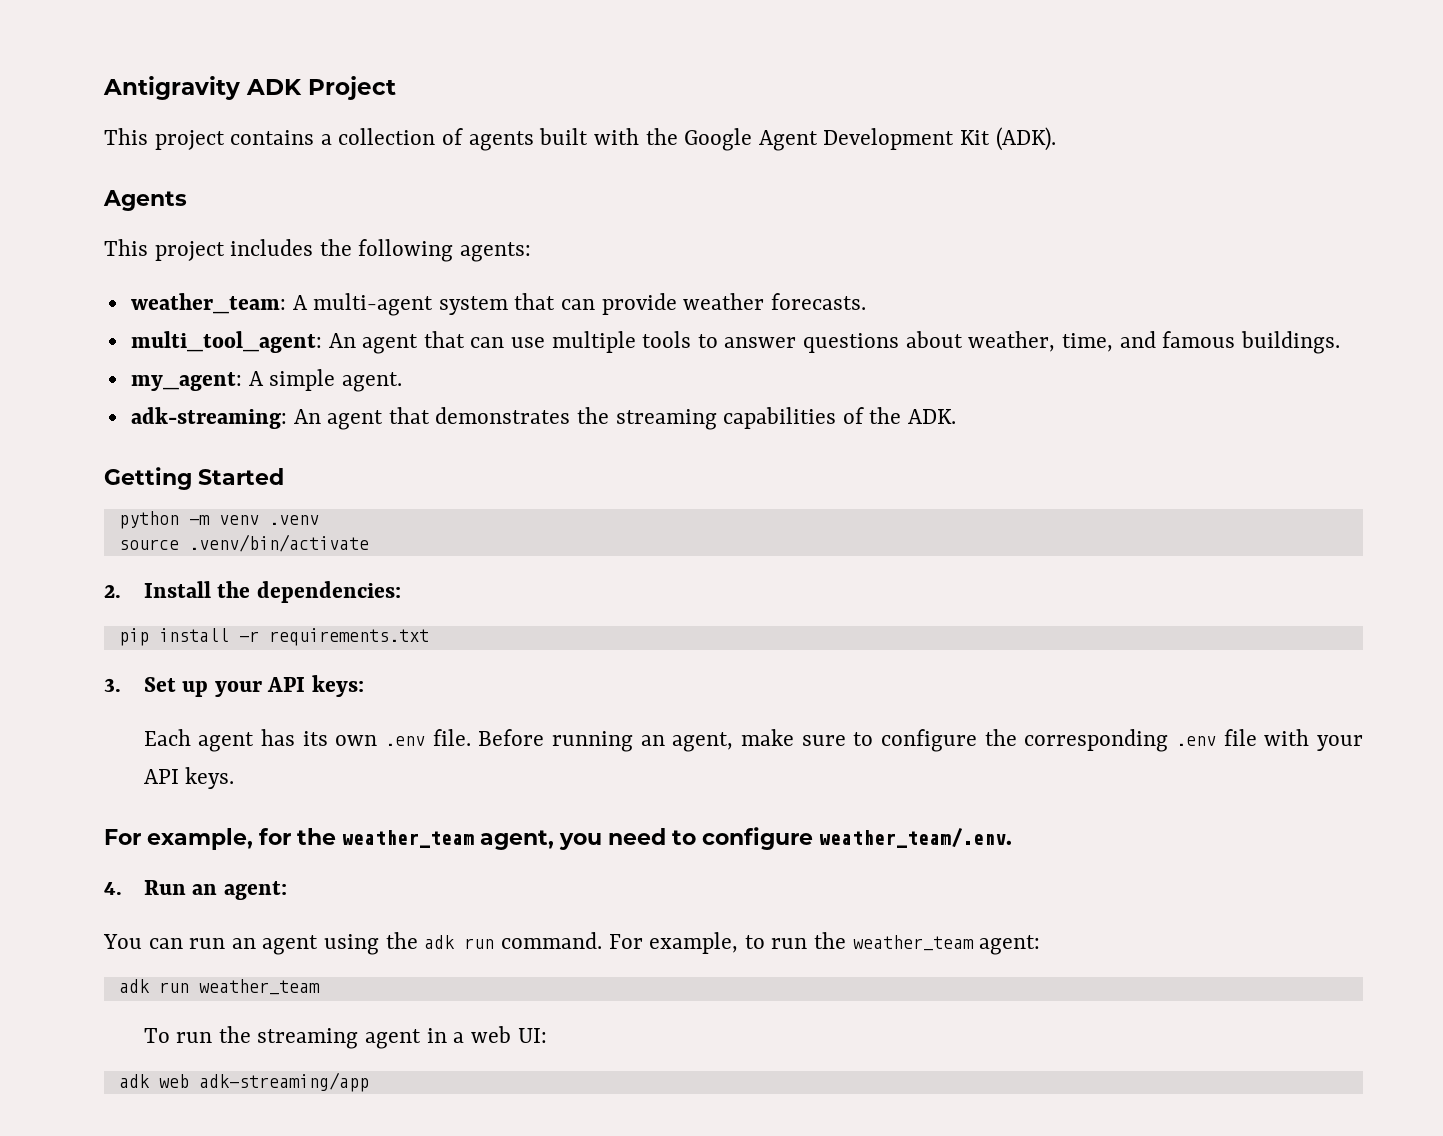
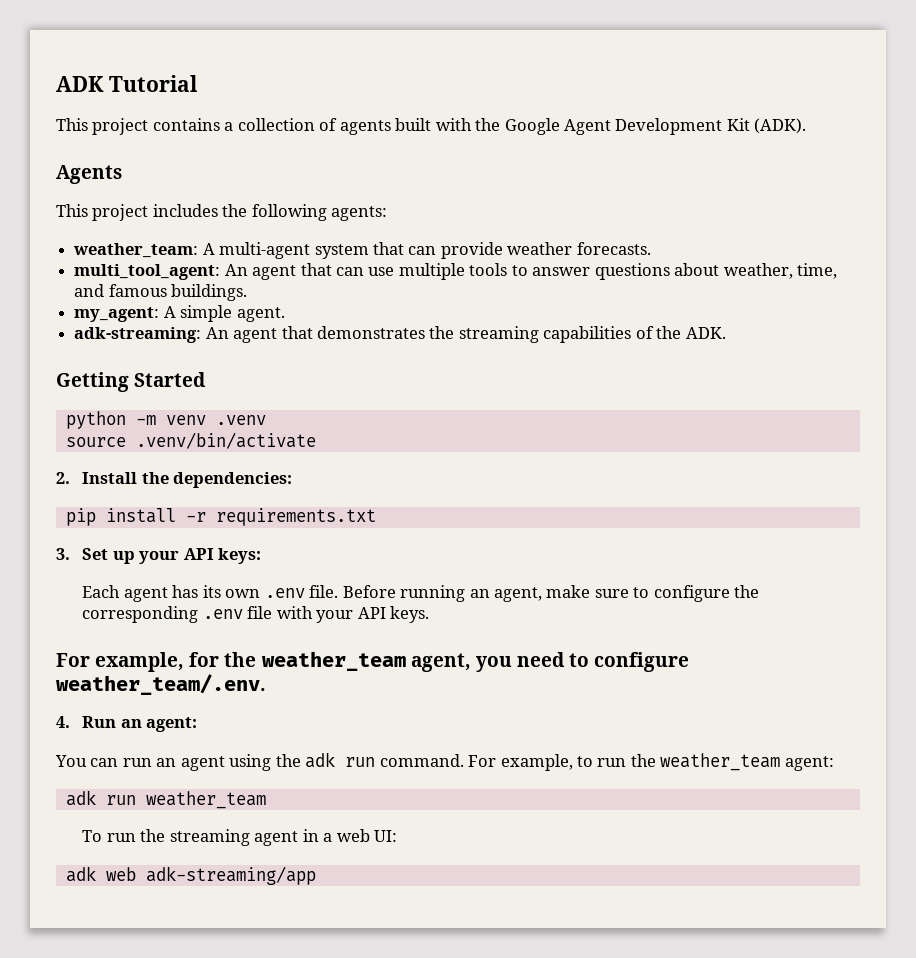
- Antigravity ADK Project
+ ADK Tutorial

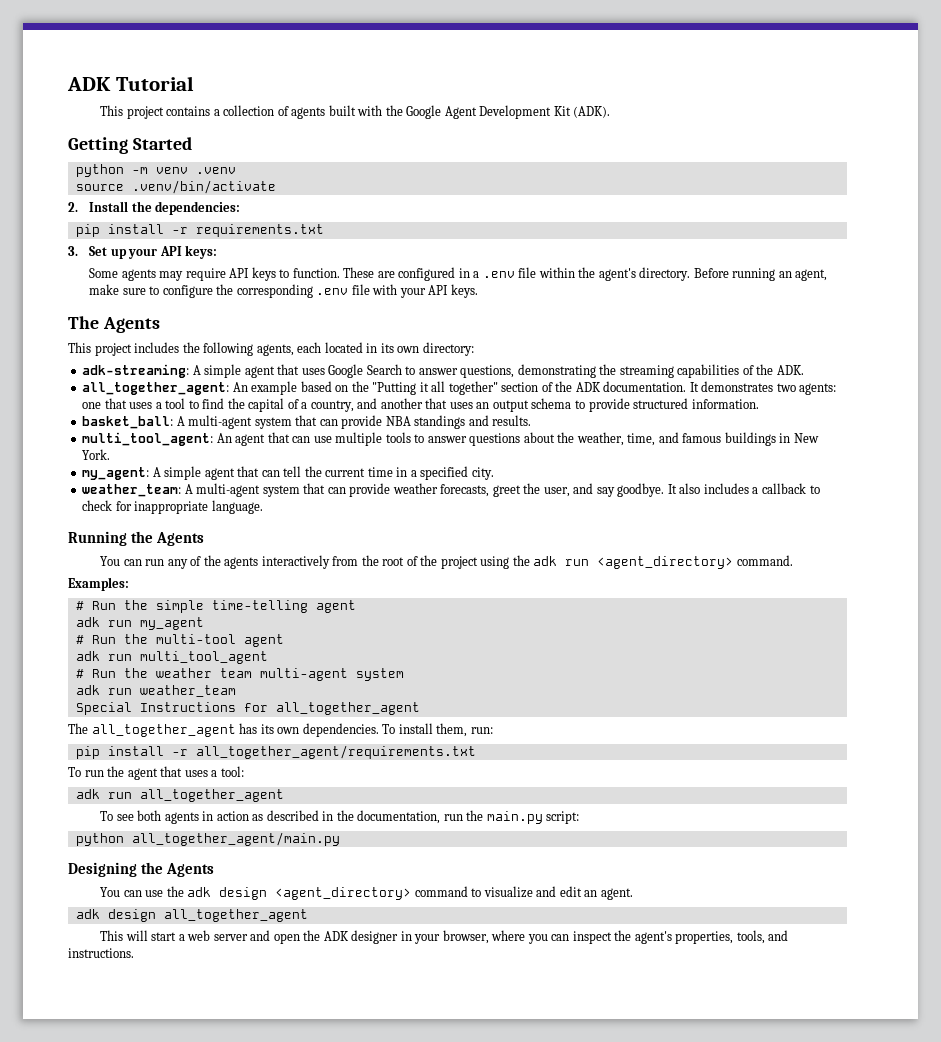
- Agents
- This project includes the following agents:
- weather_team: A multi-agent system that can provide weather forecasts.
- multi_tool_agent: An agent that can use multiple tools to answer questions about weather, time, and famous buildings.
- my_agent: A simple agent.
- adk-streaming: An agent that demonstrates the streaming capabilities of the ADK.
- Each agent has its own .env file.
+ Some agents may require API keys to function. These are configured in a .env file within the agent's directory.
- For example, for the weather_team agent, you need to configure weather_team/.env.
- 4. Run an agent:
- You can run an agent using the adk run command. For example, to run the weather_team agent:
+ The Agents
+ This project includes the following agents, each located in its own directory:
+ adk-streaming: A simple agent that uses Google Search to answer questions, demonstrating the streaming capabilities of the ADK.
+ all_together_agent: An example based on the "Putting it all together" section of the ADK documentation. It demonstrates two agents: one that uses a tool to find the capital of a country, and another that uses an output schema to provide structured information.
+ basket_ball: A multi-agent system that can provide NBA standings and results.
+ multi_tool_agent: An agent that can use multiple tools to answer questions about the weather, time, and famous buildings in New York.
+ my_agent: A simple agent that can tell the current time in a specified city.
+ weather_team: A multi-agent system that can provide weather forecasts, greet the user, and say goodbye. It also includes a callback to check for inappropriate language.
+ Running the Agents
+ You can run any of the agents interactively from the root of the project using the adk run <agent_directory> command.
+ Examples:
+ # Run the simple time-telling agent
+ adk run my_agent
+ # Run the multi-tool agent
+ adk run multi_tool_agent
+ # Run the weather team multi-agent system
  adk run weather_team
- To run the streaming agent in a web UI:
- adk web adk-streaming/app
+ Special Instructions for all_together_agent
+ The all_together_agent has its own dependencies. To install them, run:
+ pip install -r all_together_agent/requirements.txt
+ To run the agent that uses a tool:
+ adk run all_together_agent
+ To see both agents in action as described in the documentation, run the main.py script:
+ python all_together_agent/main.py
+ Designing the Agents
+ You can use the adk design <agent_directory> command to visualize and edit an agent.
+ adk design all_together_agent
+ This will start a web server and open the ADK designer in your browser, where you can inspect the agent's properties, tools, and instructions.

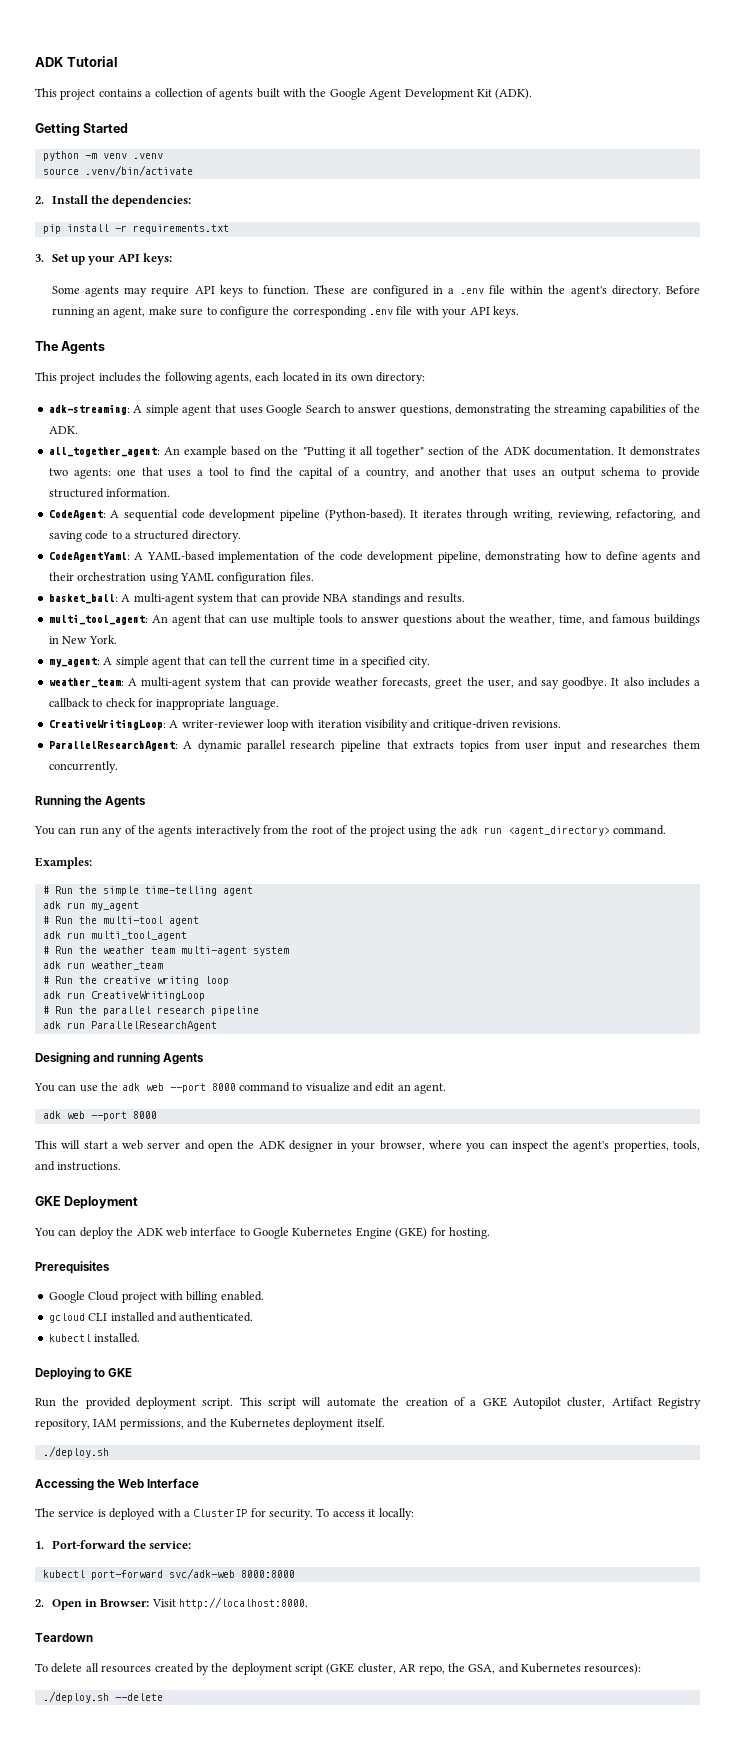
+ CodeAgent: A sequential code development pipeline (Python-based). It iterates through writing, reviewing, refactoring, and saving code to a structured directory.
+ CodeAgentYaml: A YAML-based implementation of the code development pipeline, demonstrating how to define agents and their orchestration using YAML configuration files.
+ CreativeWritingLoop: A writer-reviewer loop with iteration visibility and critique-driven revisions.
+ ParallelResearchAgent: A dynamic parallel research pipeline that extracts topics from user input and researches them concurrently.
- Special Instructions for all_together_agent
- The all_together_agent has its own dependencies. To install them, run:
- pip install -r all_together_agent/requirements.txt
- To run the agent that uses a tool:
- adk run all_together_agent
- To see both agents in action as described in the documentation, run the main.py script:
- python all_together_agent/main.py
+ # Run the creative writing loop
+ adk run CreativeWritingLoop
+ # Run the parallel research pipeline
+ adk run ParallelResearchAgent
- Designing the Agents
+ Designing and running Agents
- You can use the adk design <agent_directory> command to visualize and edit an agent.
- adk design all_together_agent
+ You can use the adk web --port 8000 command to visualize and edit an agent.
+ adk web --port 8000
+ GKE Deployment
+ You can deploy the ADK web interface to Google Kubernetes Engine (GKE) for hosting.
+ Prerequisites
+ Google Cloud project with billing enabled.
+ gcloud CLI installed and authenticated.
+ kubectl installed.
+ Deploying to GKE
+ Run the provided deployment script. This script will automate the creation of a GKE Autopilot cluster, Artifact Registry repository, IAM permissions, and the Kubernetes deployment itself.
+ ./deploy.sh
+ Accessing the Web Interface
+ The service is deployed with a ClusterIP for security. To access it locally:
+ 1. Port-forward the service:
+ kubectl port-forward svc/adk-web 8000:8000
+ 2. Open in Browser: Visit http://localhost:8000.
+ Teardown
+ To delete all resources created by the deployment script (GKE cluster, AR repo, the GSA, and Kubernetes resources):
+ ./deploy.sh --delete

